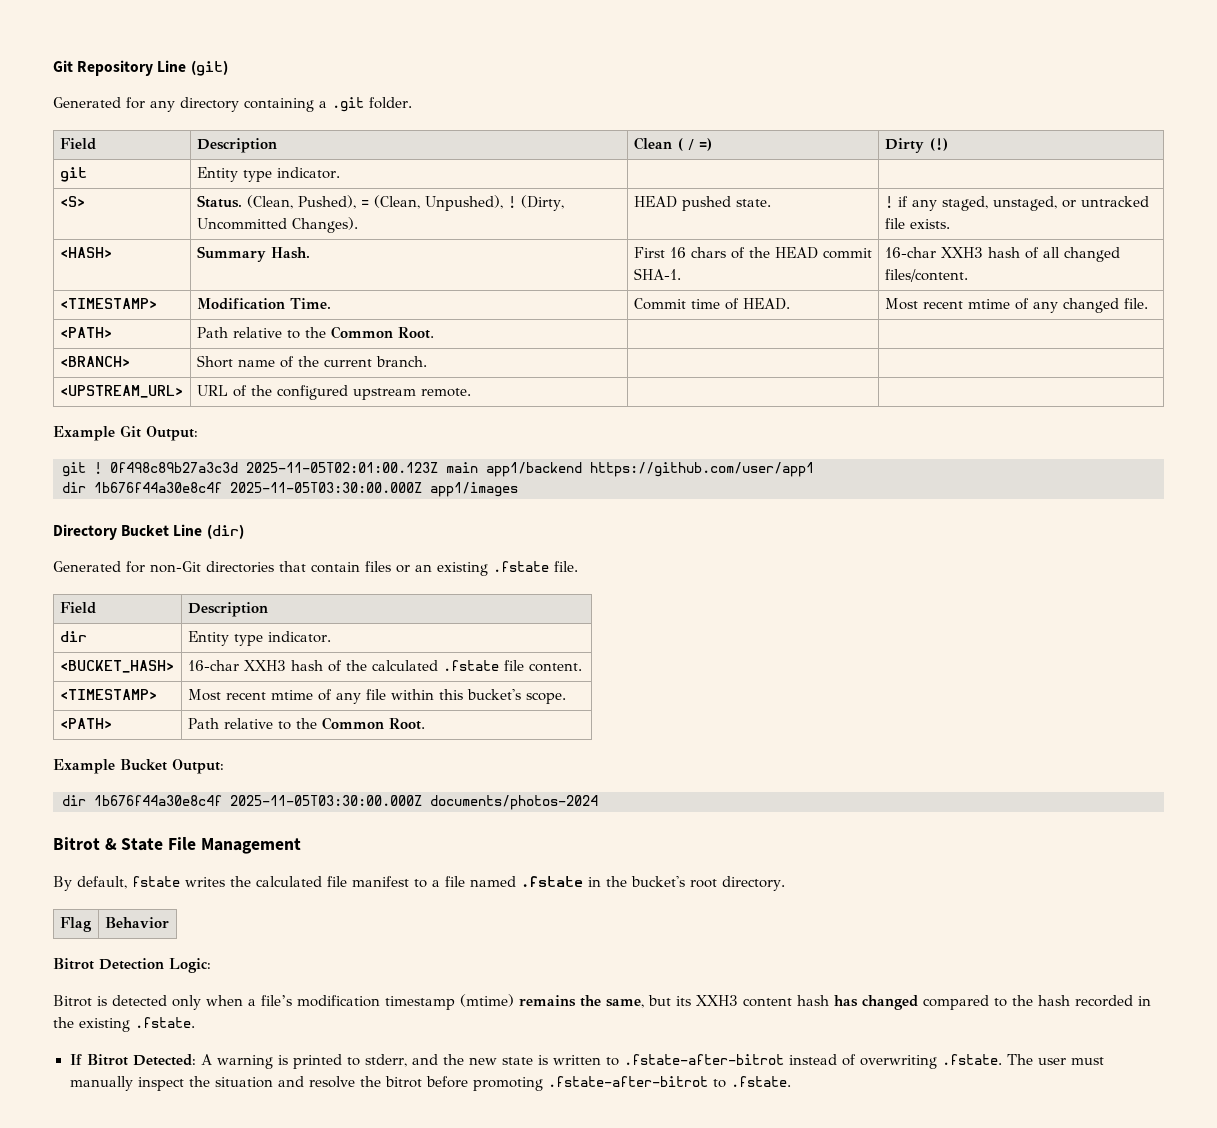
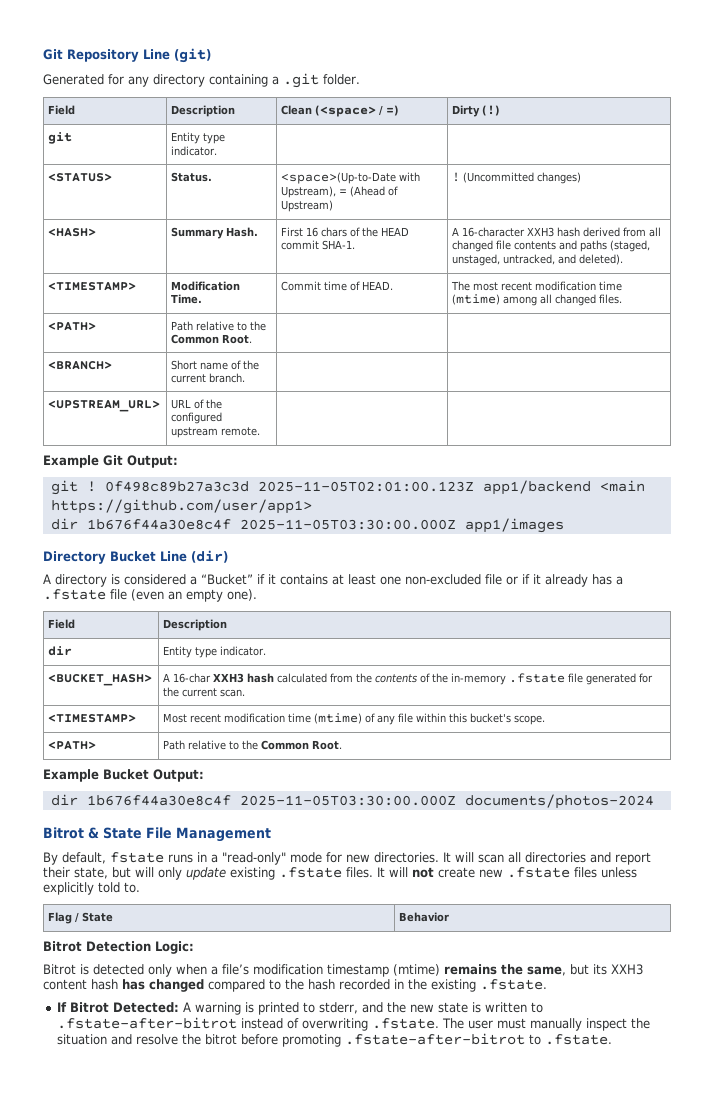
- Field | Description | Clean ( / =) | Dirty (!)
+ Field | Description | Clean (<space> / =) | Dirty (!)
- <S> | Status. (Clean, Pushed), = (Clean, Unpushed), ! (Dirty, Uncommitted Changes). | HEAD pushed state. | ! if any staged, unstaged, or untracked file exists.
+ <STATUS> | Status. | <space>(Up-to-Date with Upstream), = (Ahead of Upstream) | ! (Uncommitted changes)
- <HASH> | Summary Hash. | First 16 chars of the HEAD commit SHA-1. | 16-char XXH3 hash of all changed files/content.
+ <HASH> | Summary Hash. | First 16 chars of the HEAD commit SHA-1. | A 16-character XXH3 hash derived from all changed file contents and paths (staged, unstaged, untracked, and deleted).
- <TIMESTAMP> | Modification Time. | Commit time of HEAD. | Most recent mtime of any changed file.
+ <TIMESTAMP> | Modification Time. | Commit time of HEAD. | The most recent modification time (mtime) among all changed files.
- 0f498c89b27a3c3d 2025-11-05T02:01:00.123Z main app1/backend https://github.com/user/app1
+ 0f498c89b27a3c3d 2025-11-05T02:01:00.123Z app1/backend <main https://github.com/user/app1>
- Generated for non-Git directories that contain files or an existing .fstate file.
+ A directory is considered a “Bucket” if it contains at least one non-excluded file or if it already has a .fstate file (even an empty one).
- <BUCKET_HASH> | 16-char XXH3 hash of the calculated .fstate file content.
+ <BUCKET_HASH> | A 16-char XXH3 hash calculated from the contents of the in-memory .fstate file generated for the current scan.
- <TIMESTAMP> | Most recent mtime of any file within this bucket's scope.
+ <TIMESTAMP> | Most recent modification time (mtime) of any file within this bucket's scope.
- By default, fstate writes the calculated file manifest to a file named .fstate in the bucket's root directory.
+ By default, fstate runs in a "read-only" mode for new directories. It will scan all directories and report their state, but will only update existing .fstate files. It will not create new .fstate files unless explicitly told to.
- Flag | Behavior
+ Flag / State | Behavior

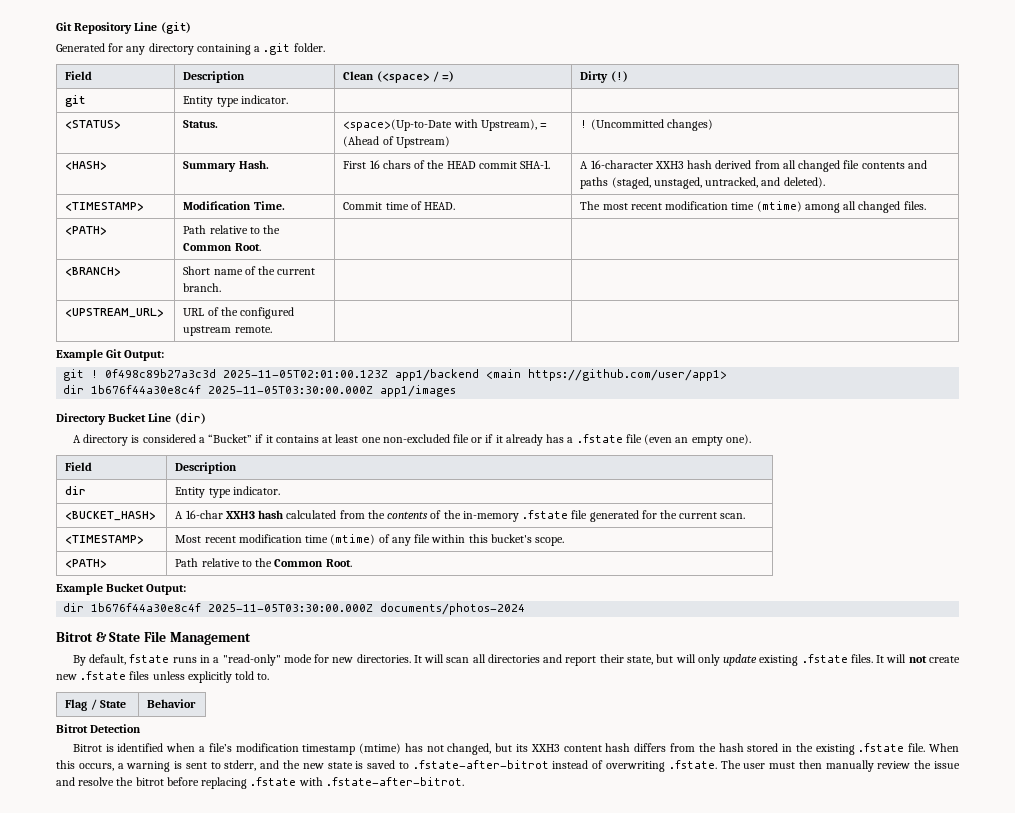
- Bitrot Detection Logic:
+ Bitrot Detection
- Bitrot is detected only when a file’s modification timestamp (mtime) remains the same, but its XXH3 content hash has changed compared to the hash recorded in the existing .fstate.
- If Bitrot Detected: A warning is printed to stderr, and the new state is written to .fstate-after-bitrot instead of overwriting .fstate. The user must manually inspect the situation and resolve the bitrot before promoting .fstate-after-bitrot to .fstate.
+ Bitrot is identified when a file’s modification timestamp (mtime) has not changed, but its XXH3 content hash differs from the hash stored in the existing .fstate file. When this occurs, a warning is sent to stderr, and the new state is saved to .fstate-after-bitrot instead of overwriting .fstate. The user must then manually review the issue and resolve the bitrot before replacing .fstate with .fstate-after-bitrot.

